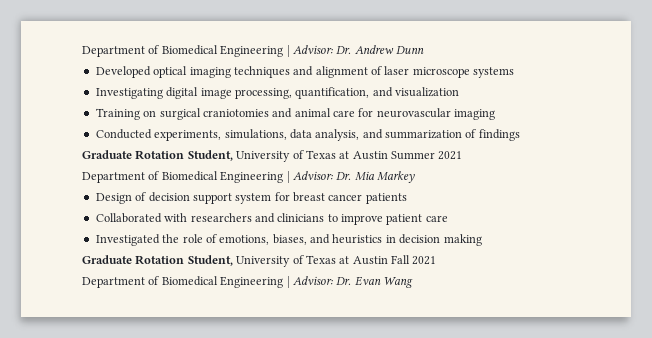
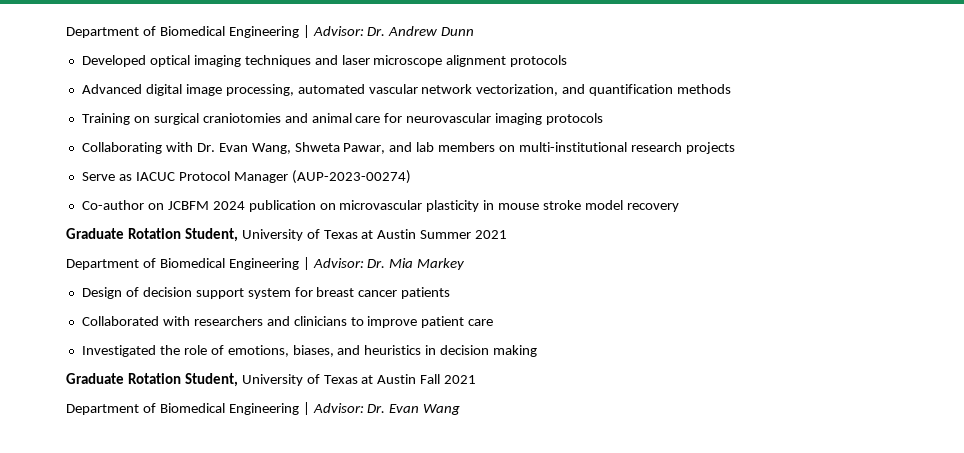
- Developed optical imaging techniques and alignment of laser microscope systems
- Investigating digital image processing, quantification, and visualization
+ Developed optical imaging techniques and laser microscope alignment protocols
+ Advanced digital image processing, automated vascular network vectorization, and quantification methods
- Training on surgical craniotomies and animal care for neurovascular imaging
- Conducted experiments, simulations, data analysis, and summarization of findings
+ Training on surgical craniotomies and animal care for neurovascular imaging protocols
+ Collaborating with Dr. Evan Wang, Shweta Pawar, and lab members on multi-institutional research projects
+ Serve as IACUC Protocol Manager (AUP-2023-00274)
+ Co-author on JCBFM 2024 publication on microvascular plasticity in mouse stroke model recovery

